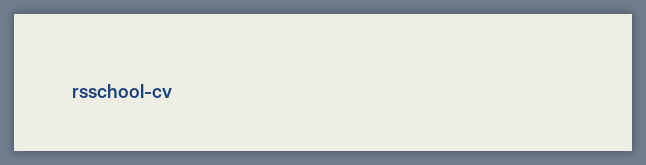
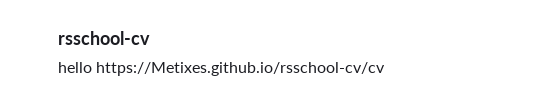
+ hello https://Metixes.github.io/rsschool-cv/cv

